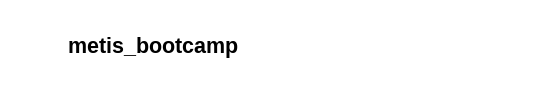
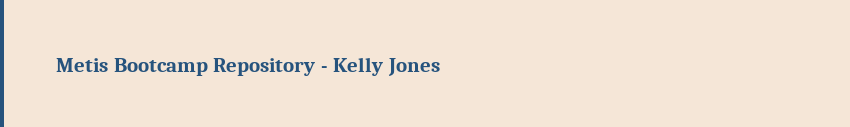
- metis_bootcamp
+ Metis Bootcamp Repository - Kelly Jones

